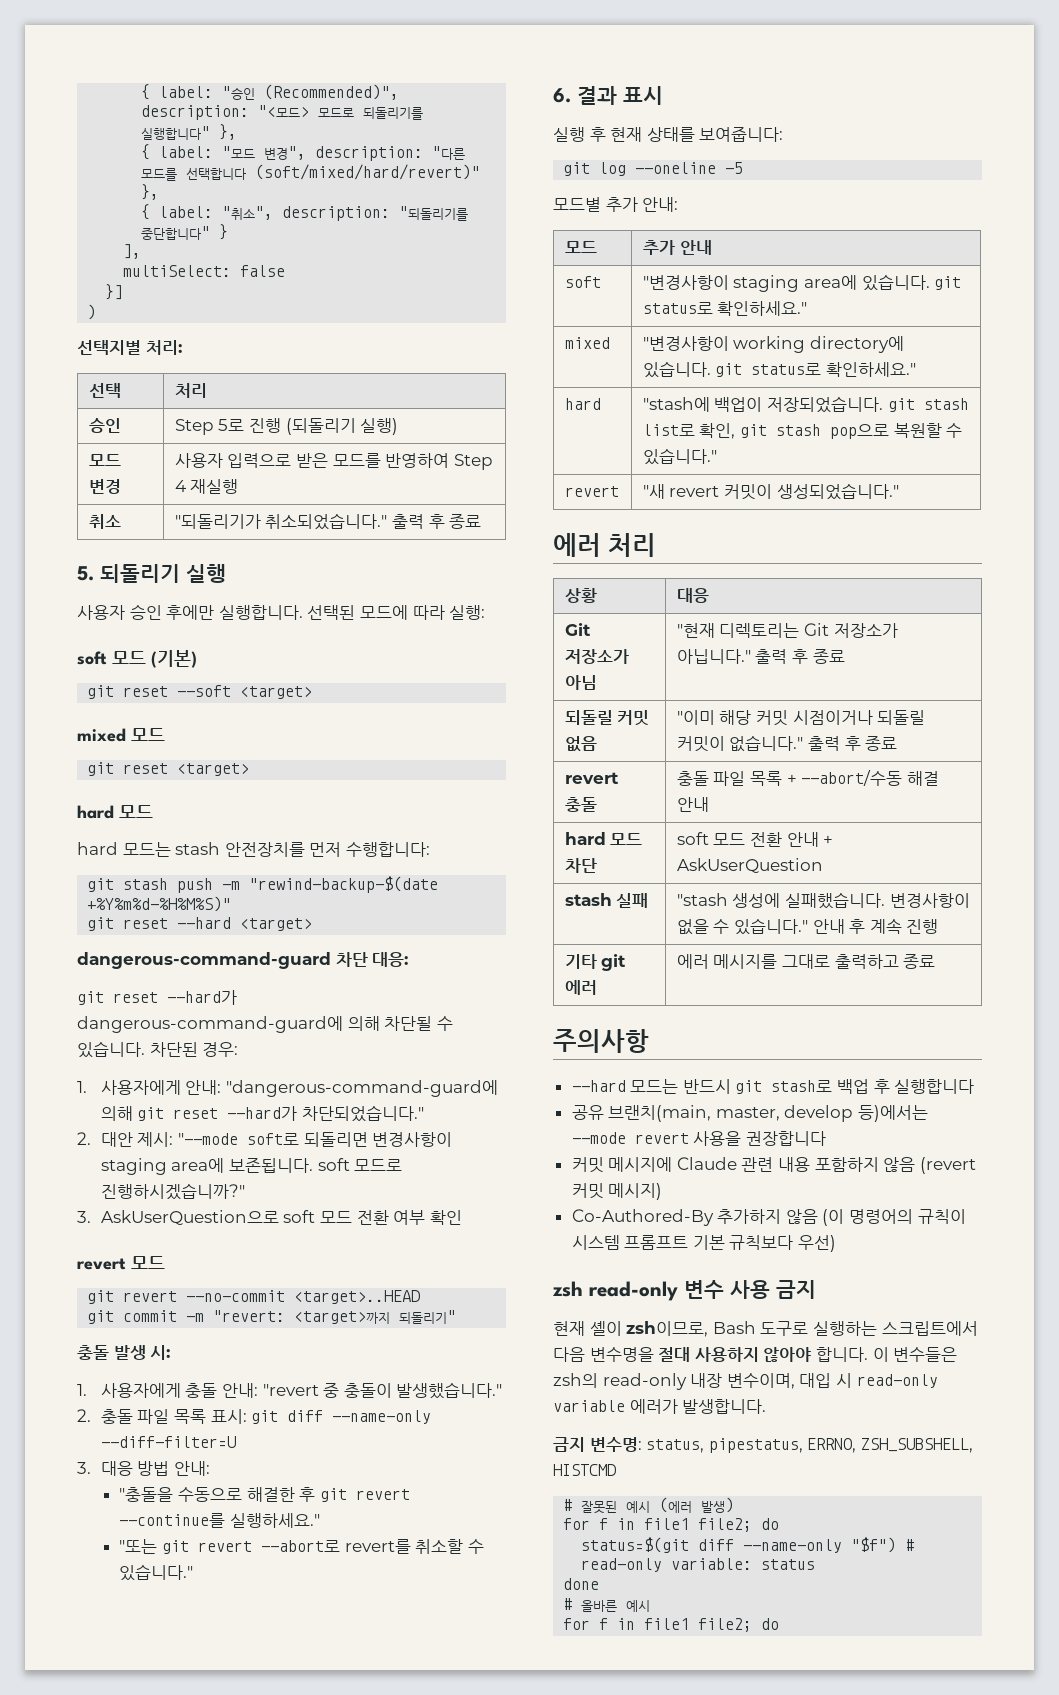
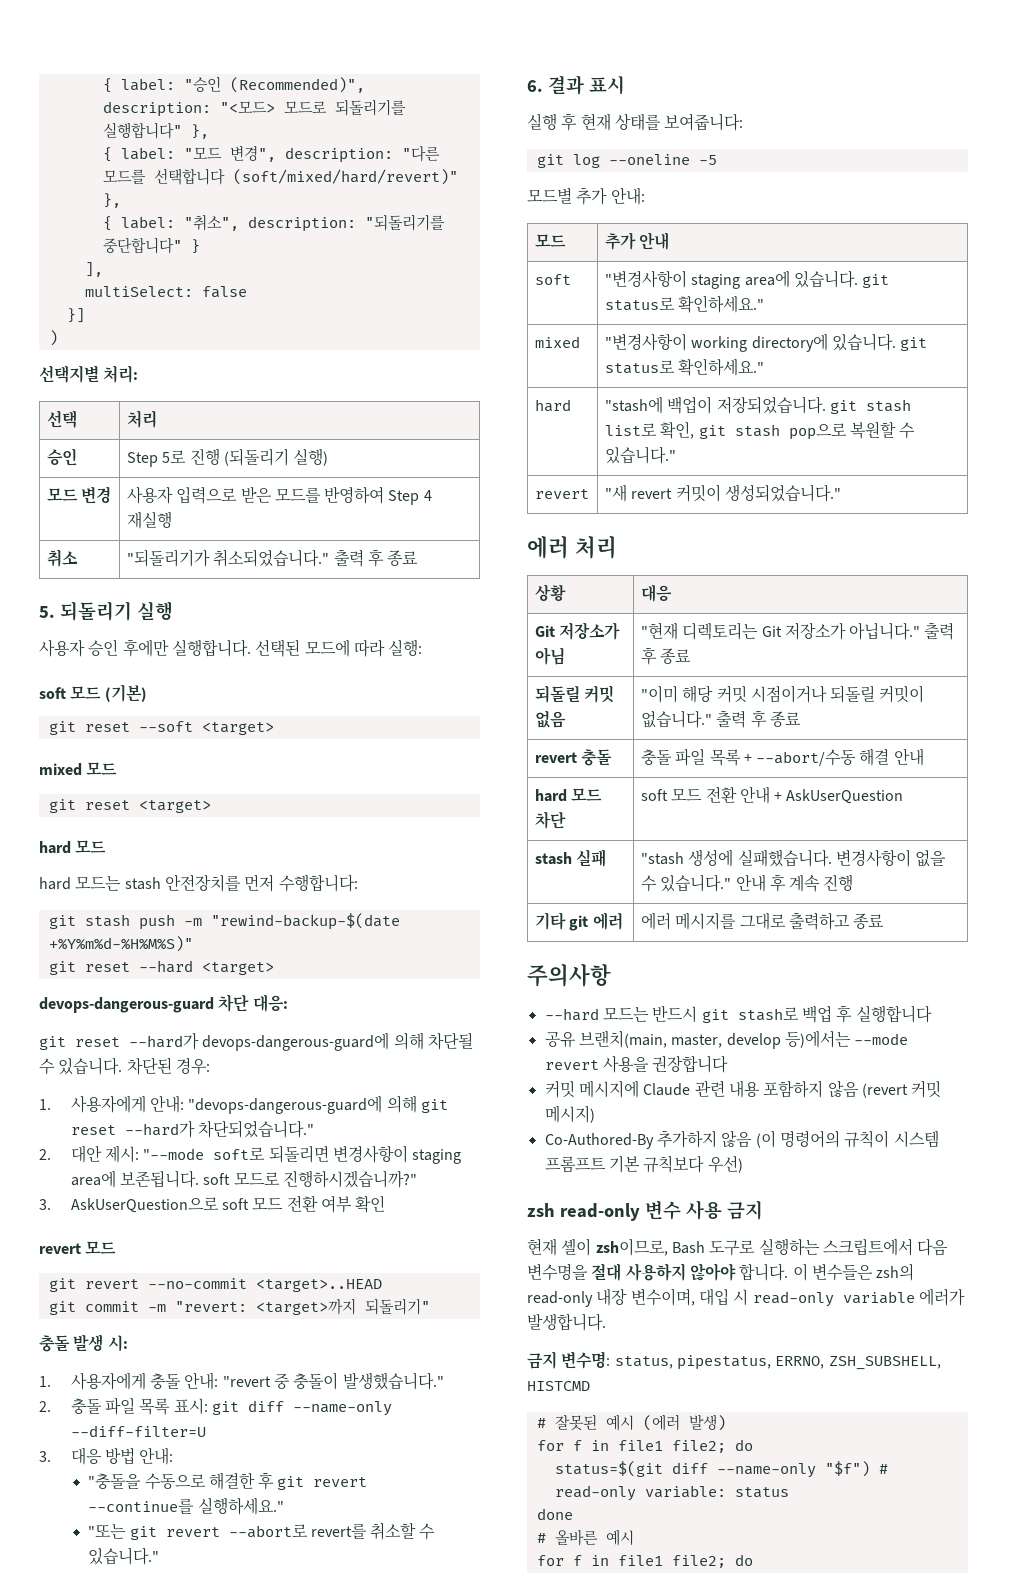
- dangerous-command-guard 차단 대응:
+ devops-dangerous-guard 차단 대응:
- git reset --hard가 dangerous-command-guard에 의해 차단될 수 있습니다.
+ git reset --hard가 devops-dangerous-guard에 의해 차단될 수 있습니다.
- 1. 사용자에게 안내: "dangerous-command-guard에 의해 git reset --hard가 차단되었습니다."
+ 1. 사용자에게 안내: "devops-dangerous-guard에 의해 git reset --hard가 차단되었습니다."

